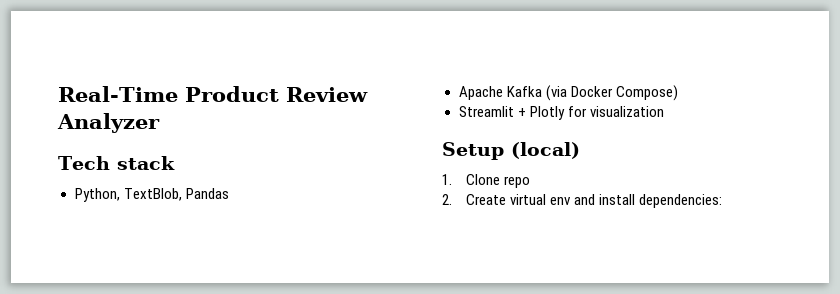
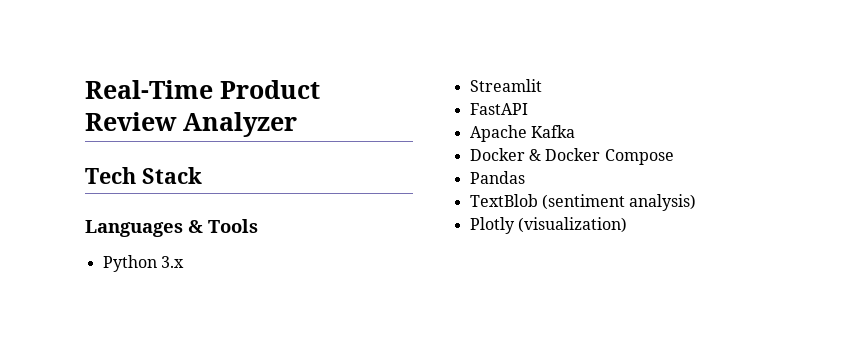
- Tech stack
- Python, TextBlob, Pandas
- Apache Kafka (via Docker Compose)
- Streamlit + Plotly for visualization
- Setup (local)
- 1. Clone repo
- 2. Create virtual env and install dependencies:
+ Tech Stack
+ Languages & Tools
+ Python 3.x
+ Streamlit
+ FastAPI
+ Apache Kafka
+ Docker & Docker Compose
+ Pandas
+ TextBlob (sentiment analysis)
+ Plotly (visualization)

